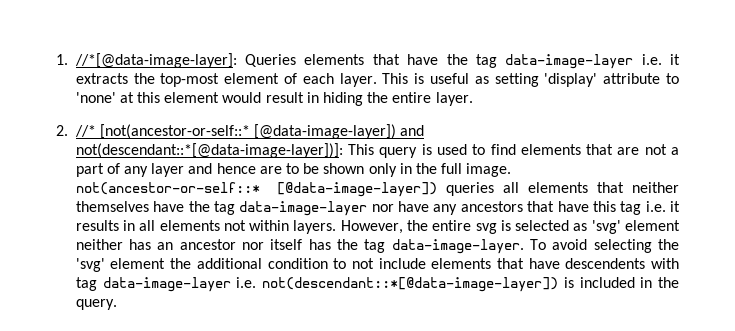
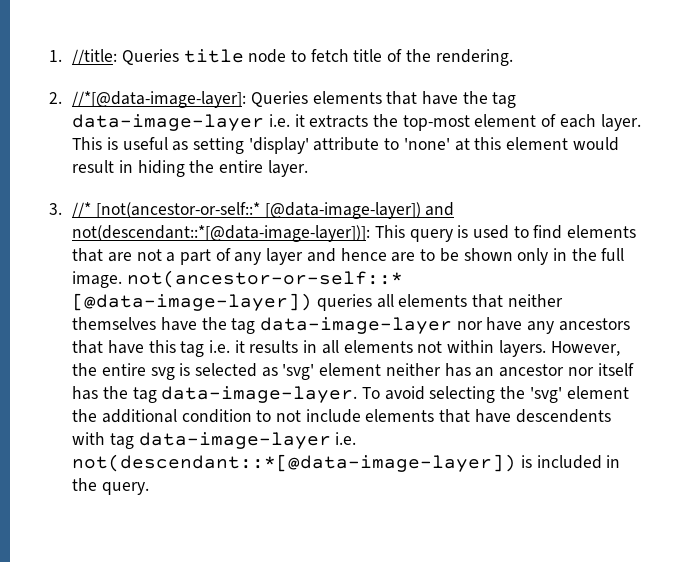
- 1. //*[@data-image-layer]: Queries elements that have the tag data-image-layer i.e. it extracts the top-most element of each layer.
+ 1. //title: Queries title node to fetch title of the rendering.
+ 2. //*[@data-image-layer]: Queries elements that have the tag data-image-layer i.e. it extracts the top-most element of each layer.
- 2. //* [not(ancestor-or-self::* [@data-image-layer]) and not(descendant::*[@data-image-layer])]: This query is used to find elements that are not a part of any layer and hence are to be shown only in the full image. not(ancestor-or-self::* [@data-image-layer]) queries all elements that neither themselves have the tag data-image-layer nor have any ancestors that have this tag i.e. it results in all elements not within layers.
+ 3. //* [not(ancestor-or-self::* [@data-image-layer]) and not(descendant::*[@data-image-layer])]: This query is used to find elements that are not a part of any layer and hence are to be shown only in the full image. not(ancestor-or-self::* [@data-image-layer]) queries all elements that neither themselves have the tag data-image-layer nor have any ancestors that have this tag i.e. it results in all elements not within layers.

